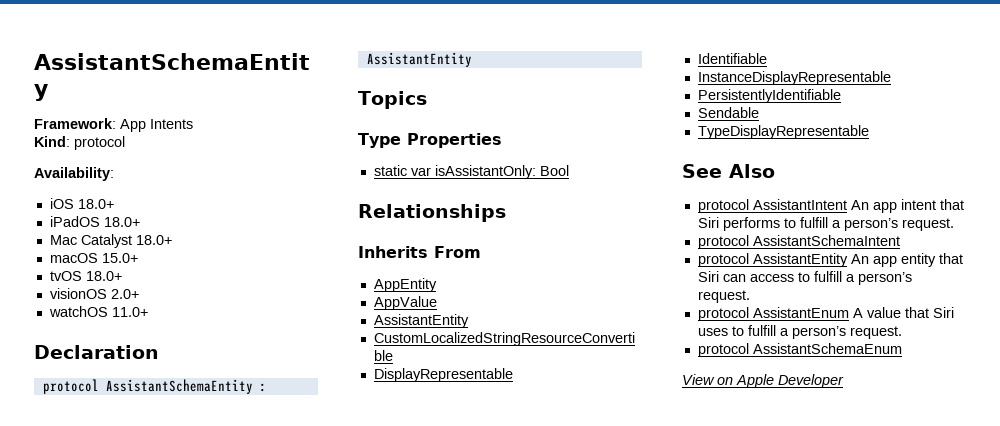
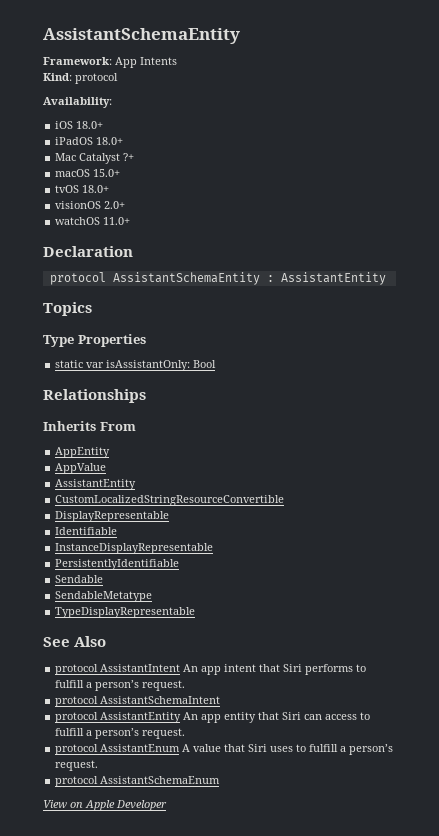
- Mac Catalyst 18.0+
+ Mac Catalyst ?+
+ SendableMetatype

